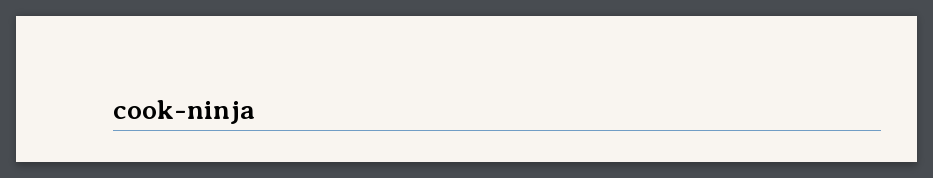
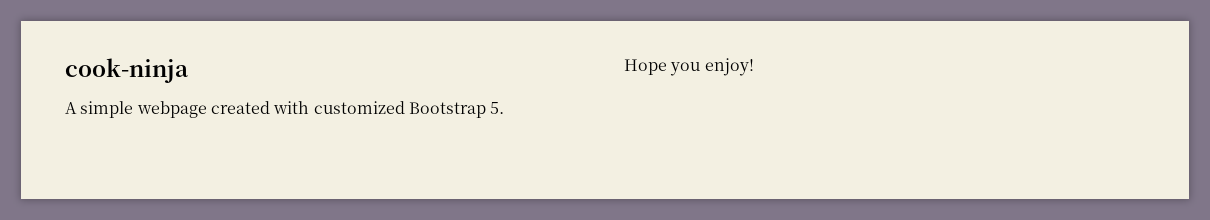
+ A simple webpage created with customized Bootstrap 5.
+ Hope you enjoy!

